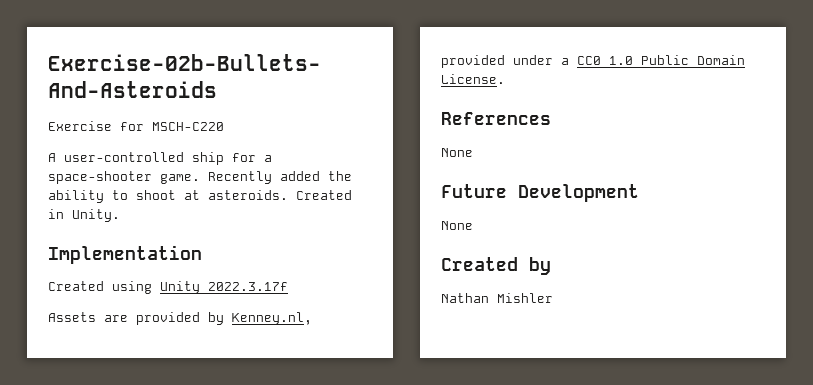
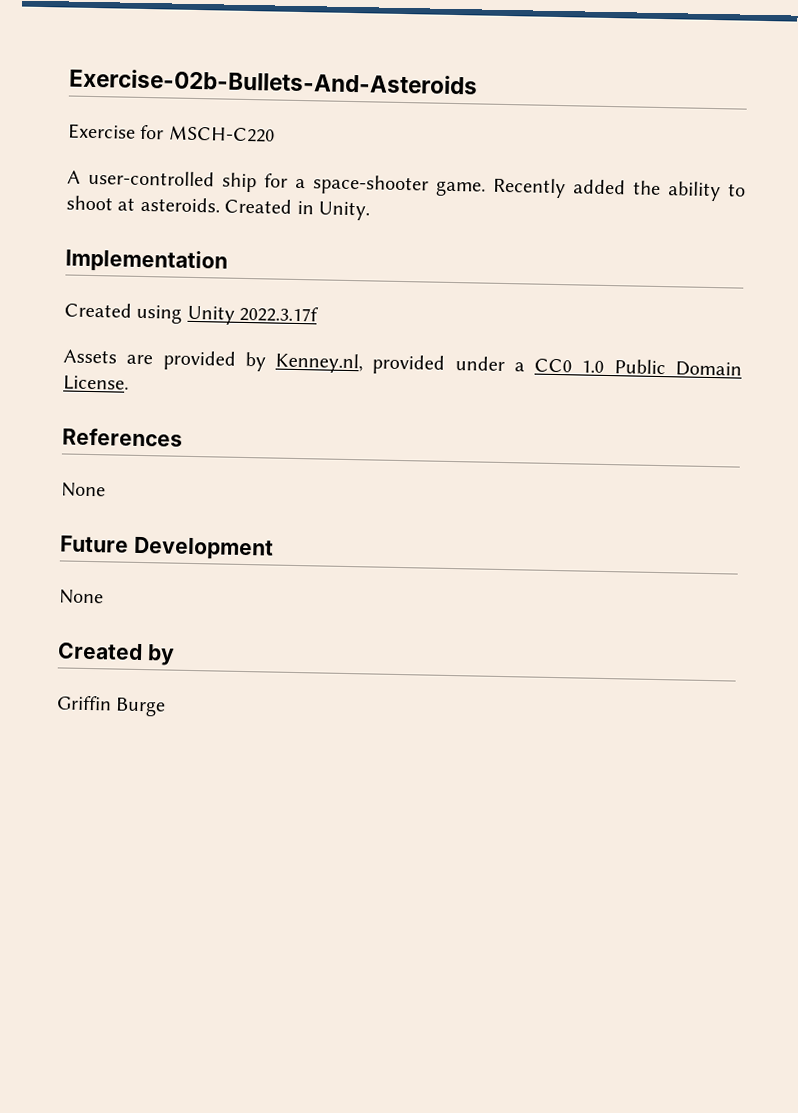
- Nathan Mishler
+ Griffin Burge

